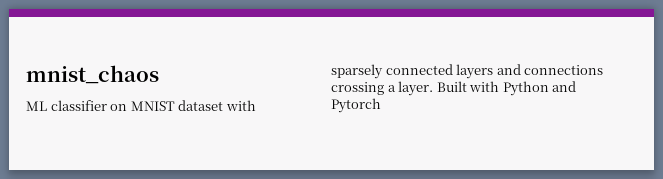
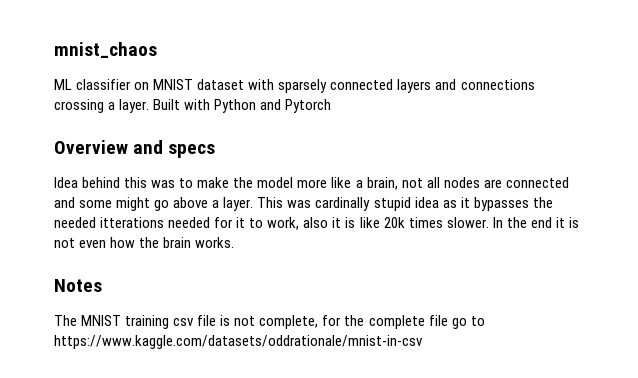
+ Overview and specs
+ Idea behind this was to make the model more like a brain, not all nodes are connected and some might go above a layer. This was cardinally stupid idea as it bypasses the needed itterations needed for it to work, also it is like 20k times slower. In the end it is not even how the brain works.
+ Notes
+ The MNIST training csv file is not complete, for the complete file go to https://www.kaggle.com/datasets/oddrationale/mnist-in-csv

